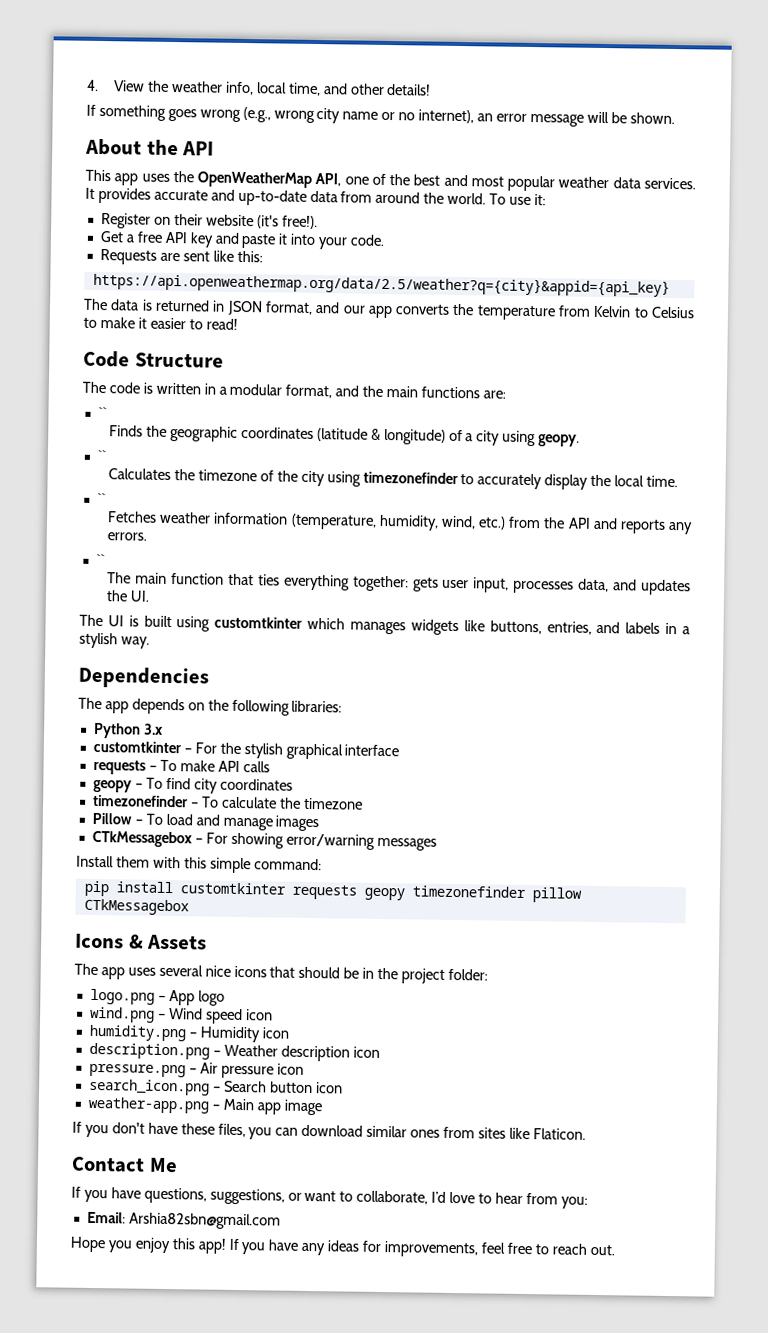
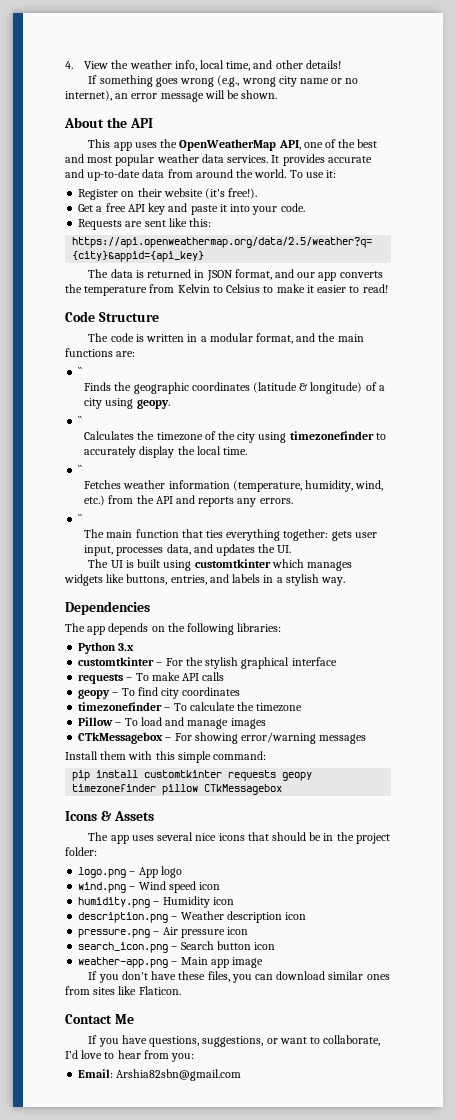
- Hope you enjoy this app! If you have any ideas for improvements, feel free to reach out.

